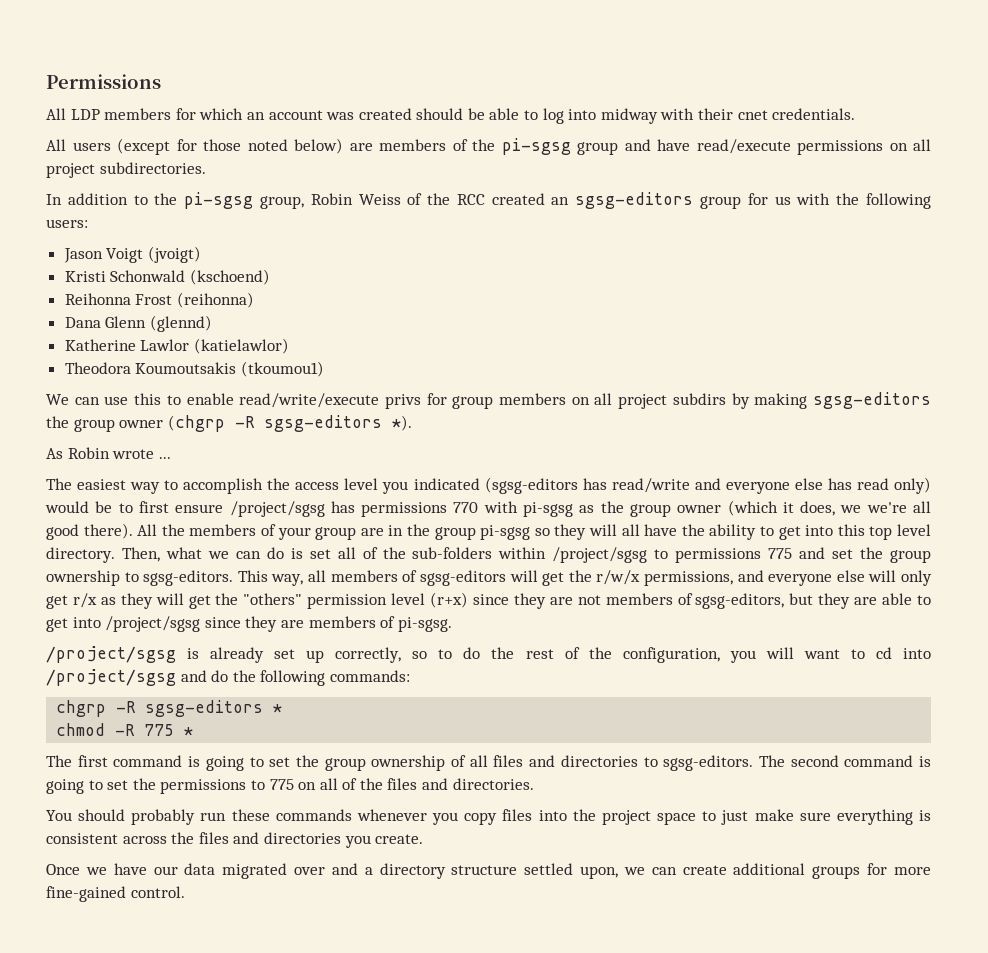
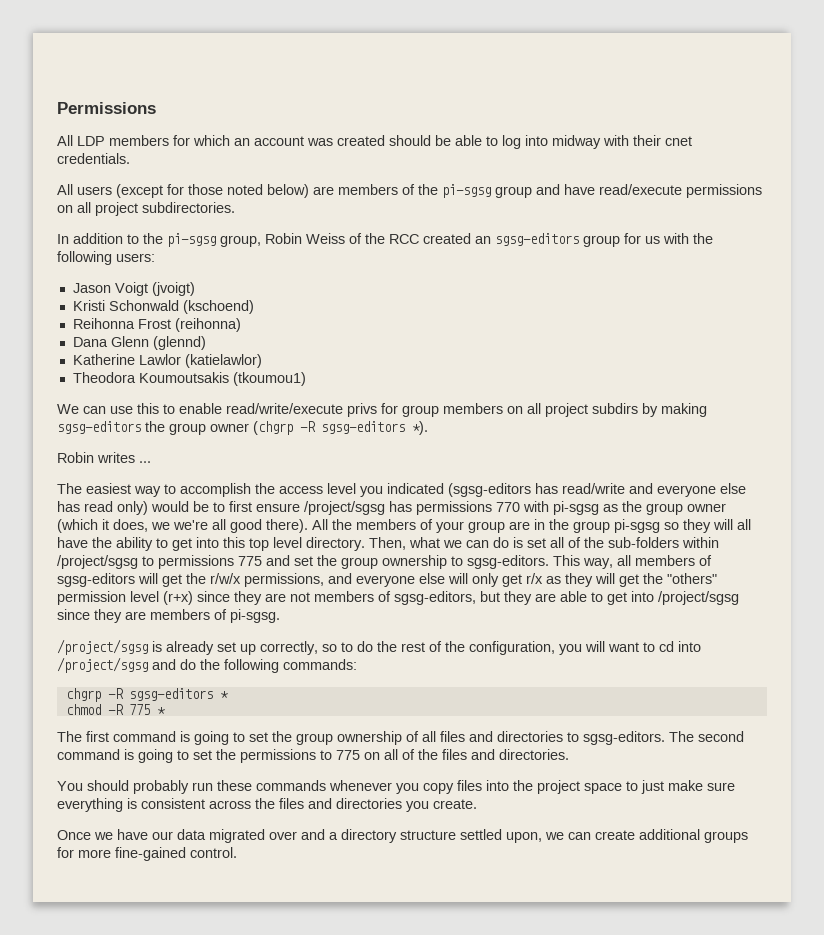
- As Robin wrote ...
+ Robin writes ...

